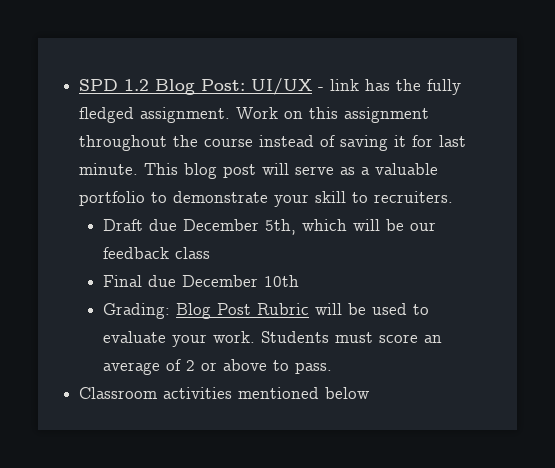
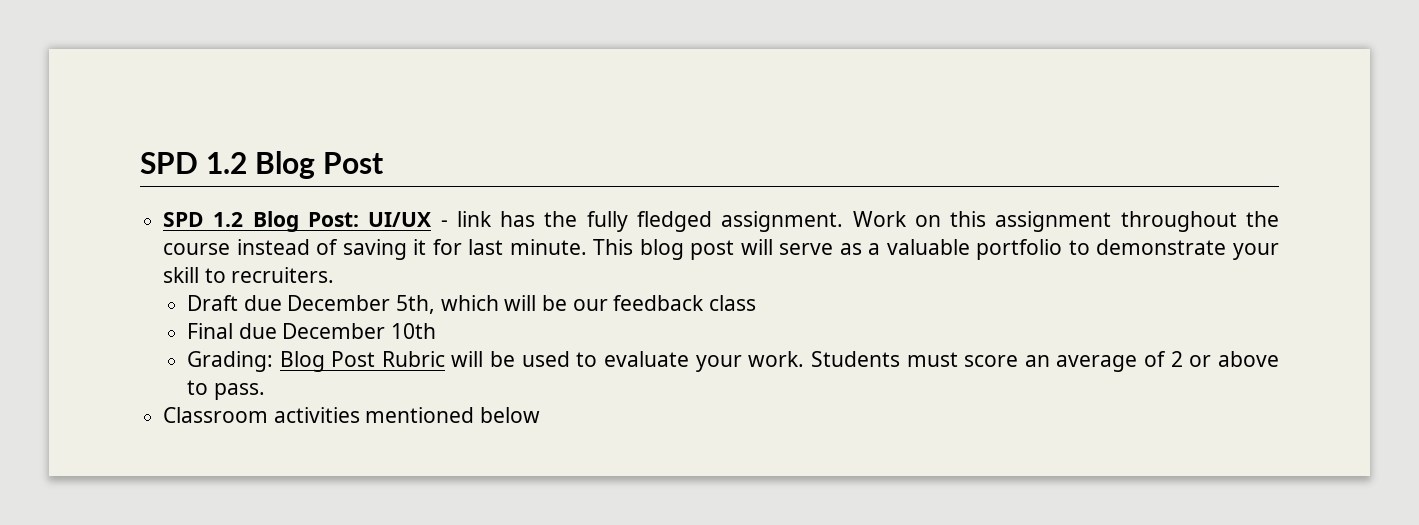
+ SPD 1.2 Blog Post

